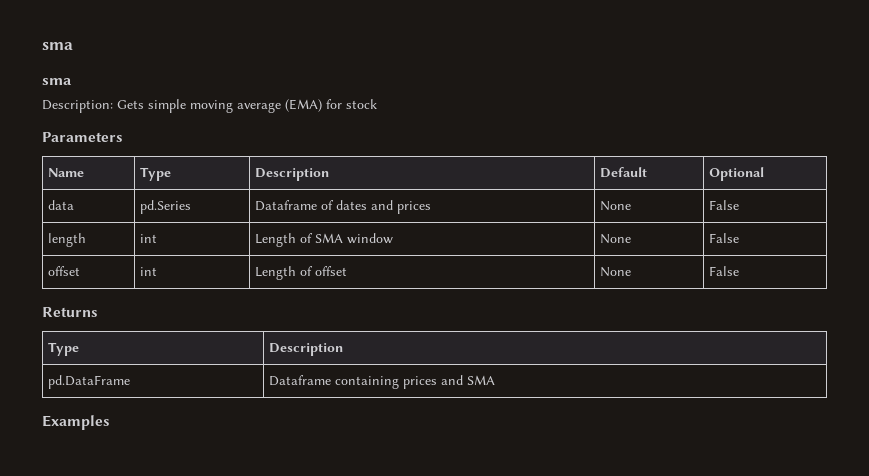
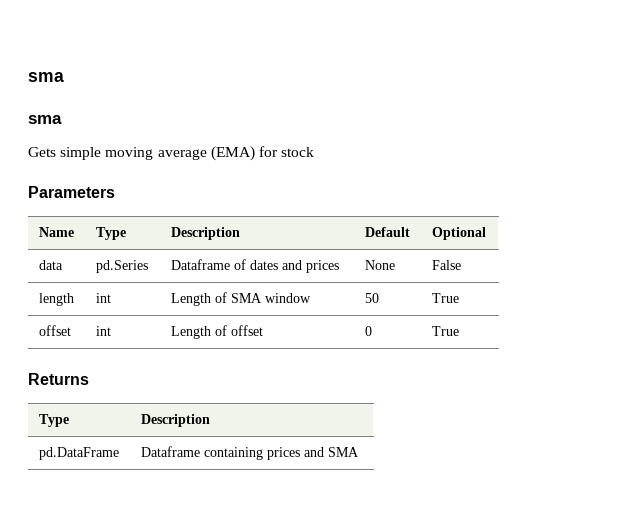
- Description: Gets simple moving average (EMA) for stock
+ Gets simple moving average (EMA) for stock
- length | int | Length of SMA window | None | False
+ length | int | Length of SMA window | 50 | True
- offset | int | Length of offset | None | False
+ offset | int | Length of offset | 0 | True
- Examples

